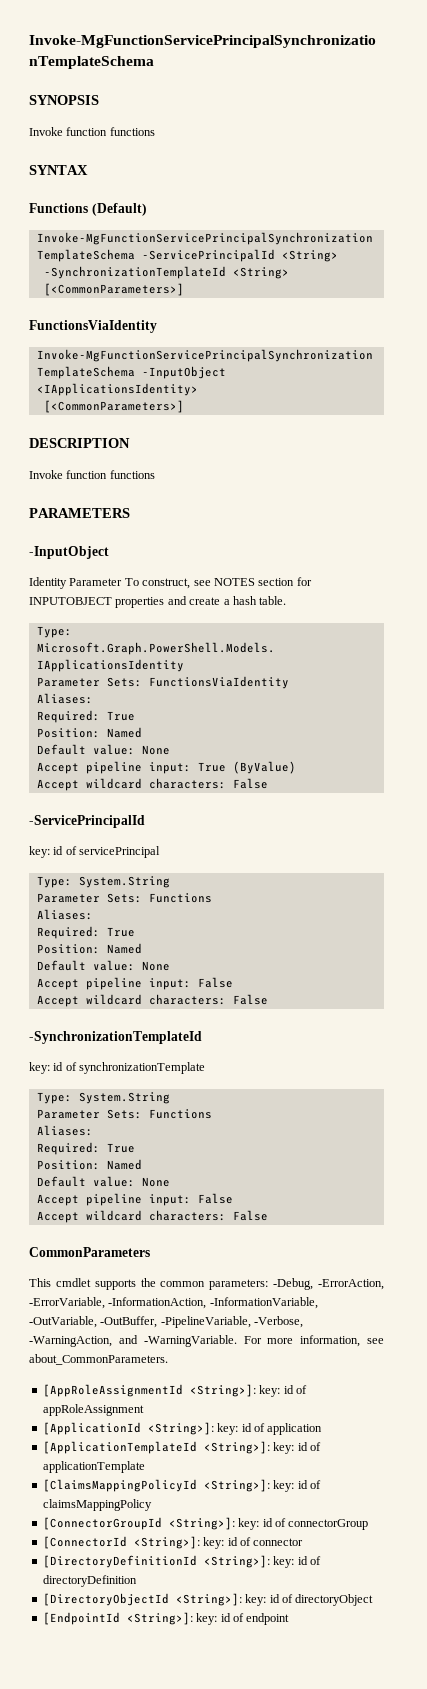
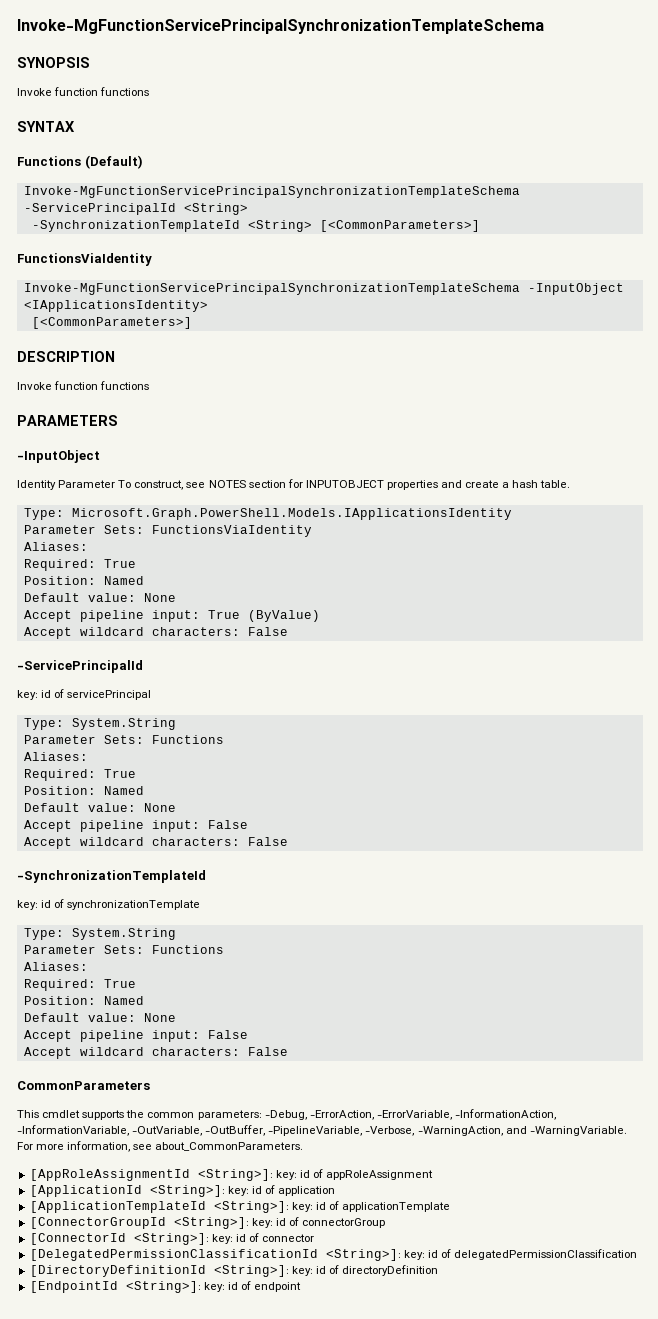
- [ClaimsMappingPolicyId <String>]: key: id of claimsMappingPolicy
+ [DelegatedPermissionClassificationId <String>]: key: id of delegatedPermissionClassification
- [DirectoryObjectId <String>]: key: id of directoryObject

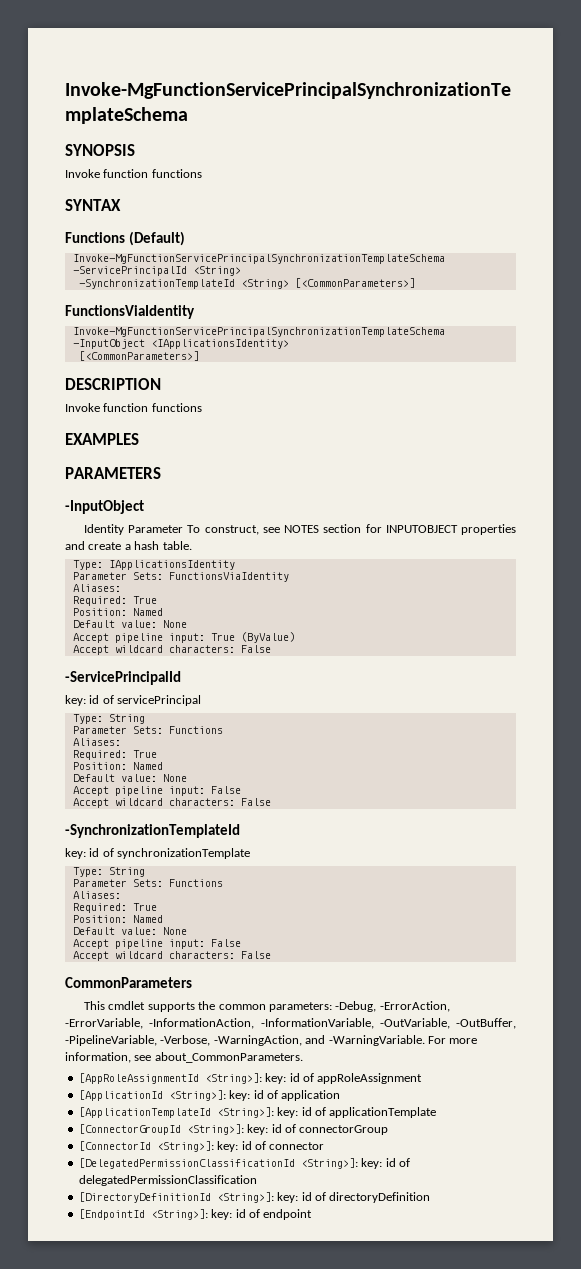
+ EXAMPLES
- Type: Microsoft.Graph.PowerShell.Models.IApplicationsIdentity
+ Type: IApplicationsIdentity
  key: id of servicePrincipal
- Type: System.String
+ Type: String
  key: id of synchronizationTemplate
- Type: System.String
+ Type: String

